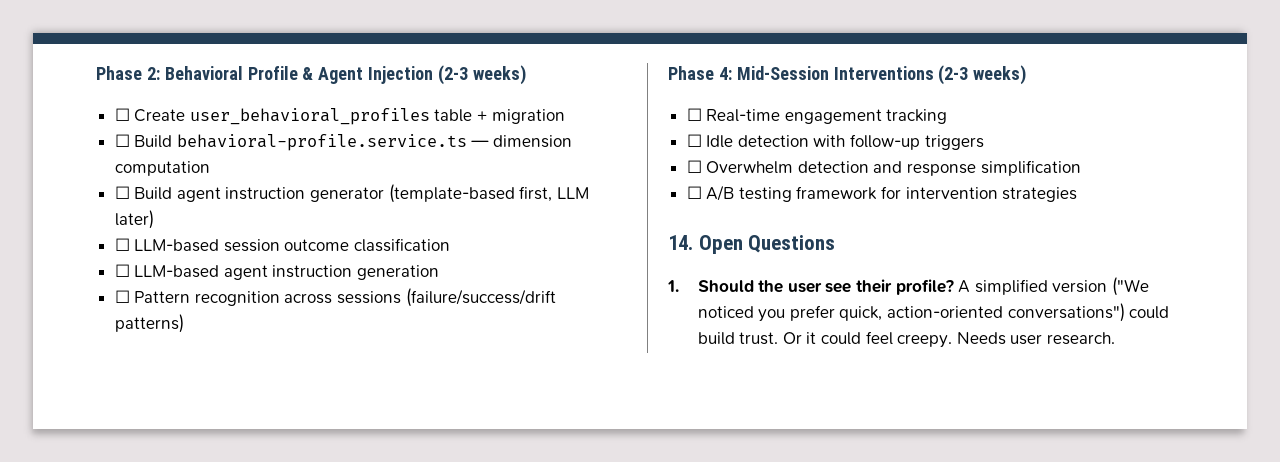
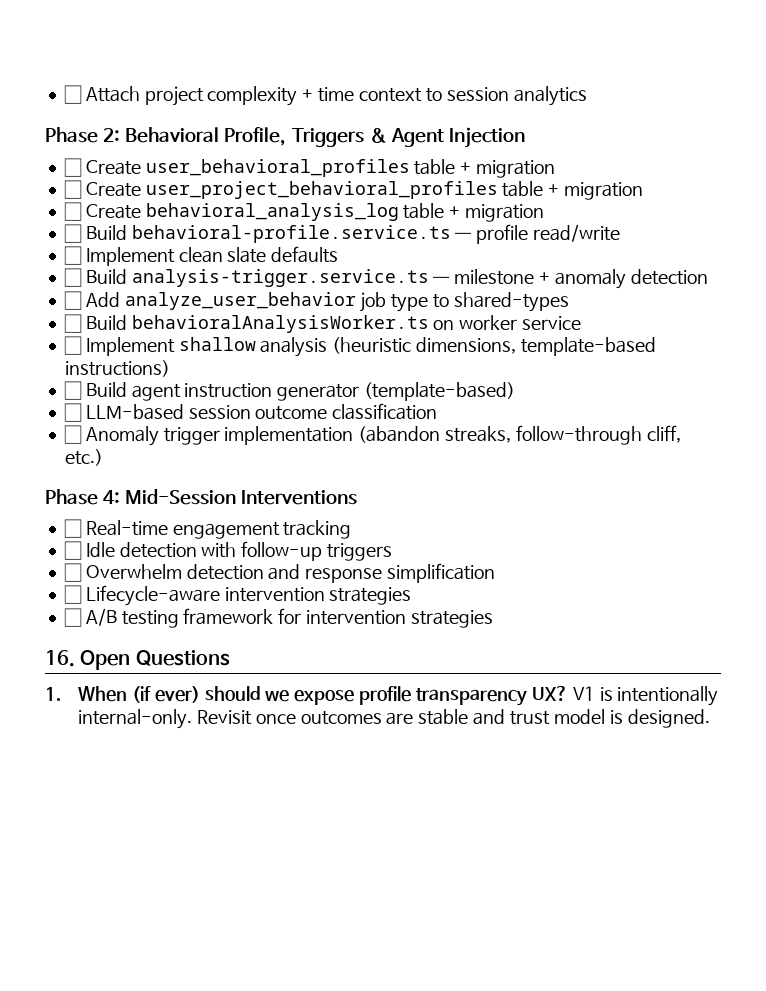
+ ☐ Attach project complexity + time context to session analytics
- Phase 2: Behavioral Profile & Agent Injection (2-3 weeks)
+ Phase 2: Behavioral Profile, Triggers & Agent Injection
- ☐ Build behavioral-profile.service.ts — dimension computation
+ ☐ Create user_project_behavioral_profiles table + migration
+ ☐ Create behavioral_analysis_log table + migration
+ ☐ Build behavioral-profile.service.ts — profile read/write
+ ☐ Implement clean slate defaults
+ ☐ Build analysis-trigger.service.ts — milestone + anomaly detection
+ ☐ Add analyze_user_behavior job type to shared-types
+ ☐ Build behavioralAnalysisWorker.ts on worker service
+ ☐ Implement shallow analysis (heuristic dimensions, template-based instructions)
- ☐ Build agent instruction generator (template-based first, LLM later)
+ ☐ Build agent instruction generator (template-based)
- ☐ LLM-based agent instruction generation
- ☐ Pattern recognition across sessions (failure/success/drift patterns)
+ ☐ Anomaly trigger implementation (abandon streaks, follow-through cliff, etc.)
- Phase 4: Mid-Session Interventions (2-3 weeks)
+ Phase 4: Mid-Session Interventions
+ ☐ Lifecycle-aware intervention strategies
- 14. Open Questions
+ 16. Open Questions
- 1. Should the user see their profile? A simplified version ("We noticed you prefer quick, action-oriented conversations") could build trust. Or it could feel creepy. Needs user research.
+ 1. When (if ever) should we expose profile transparency UX? V1 is intentionally internal-only. Revisit once outcomes are stable and trust model is designed.

